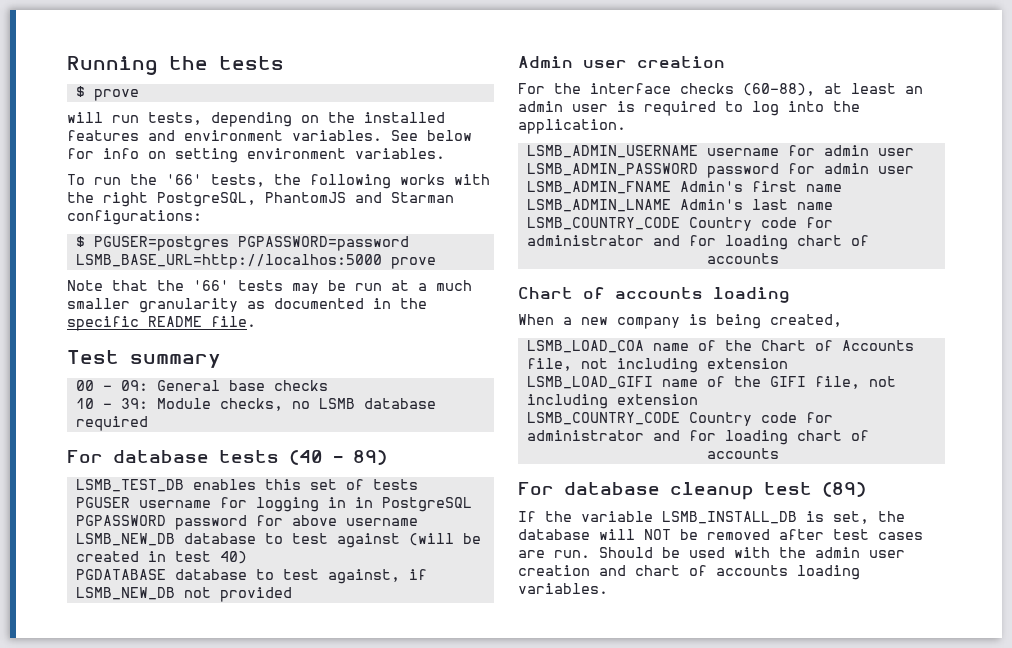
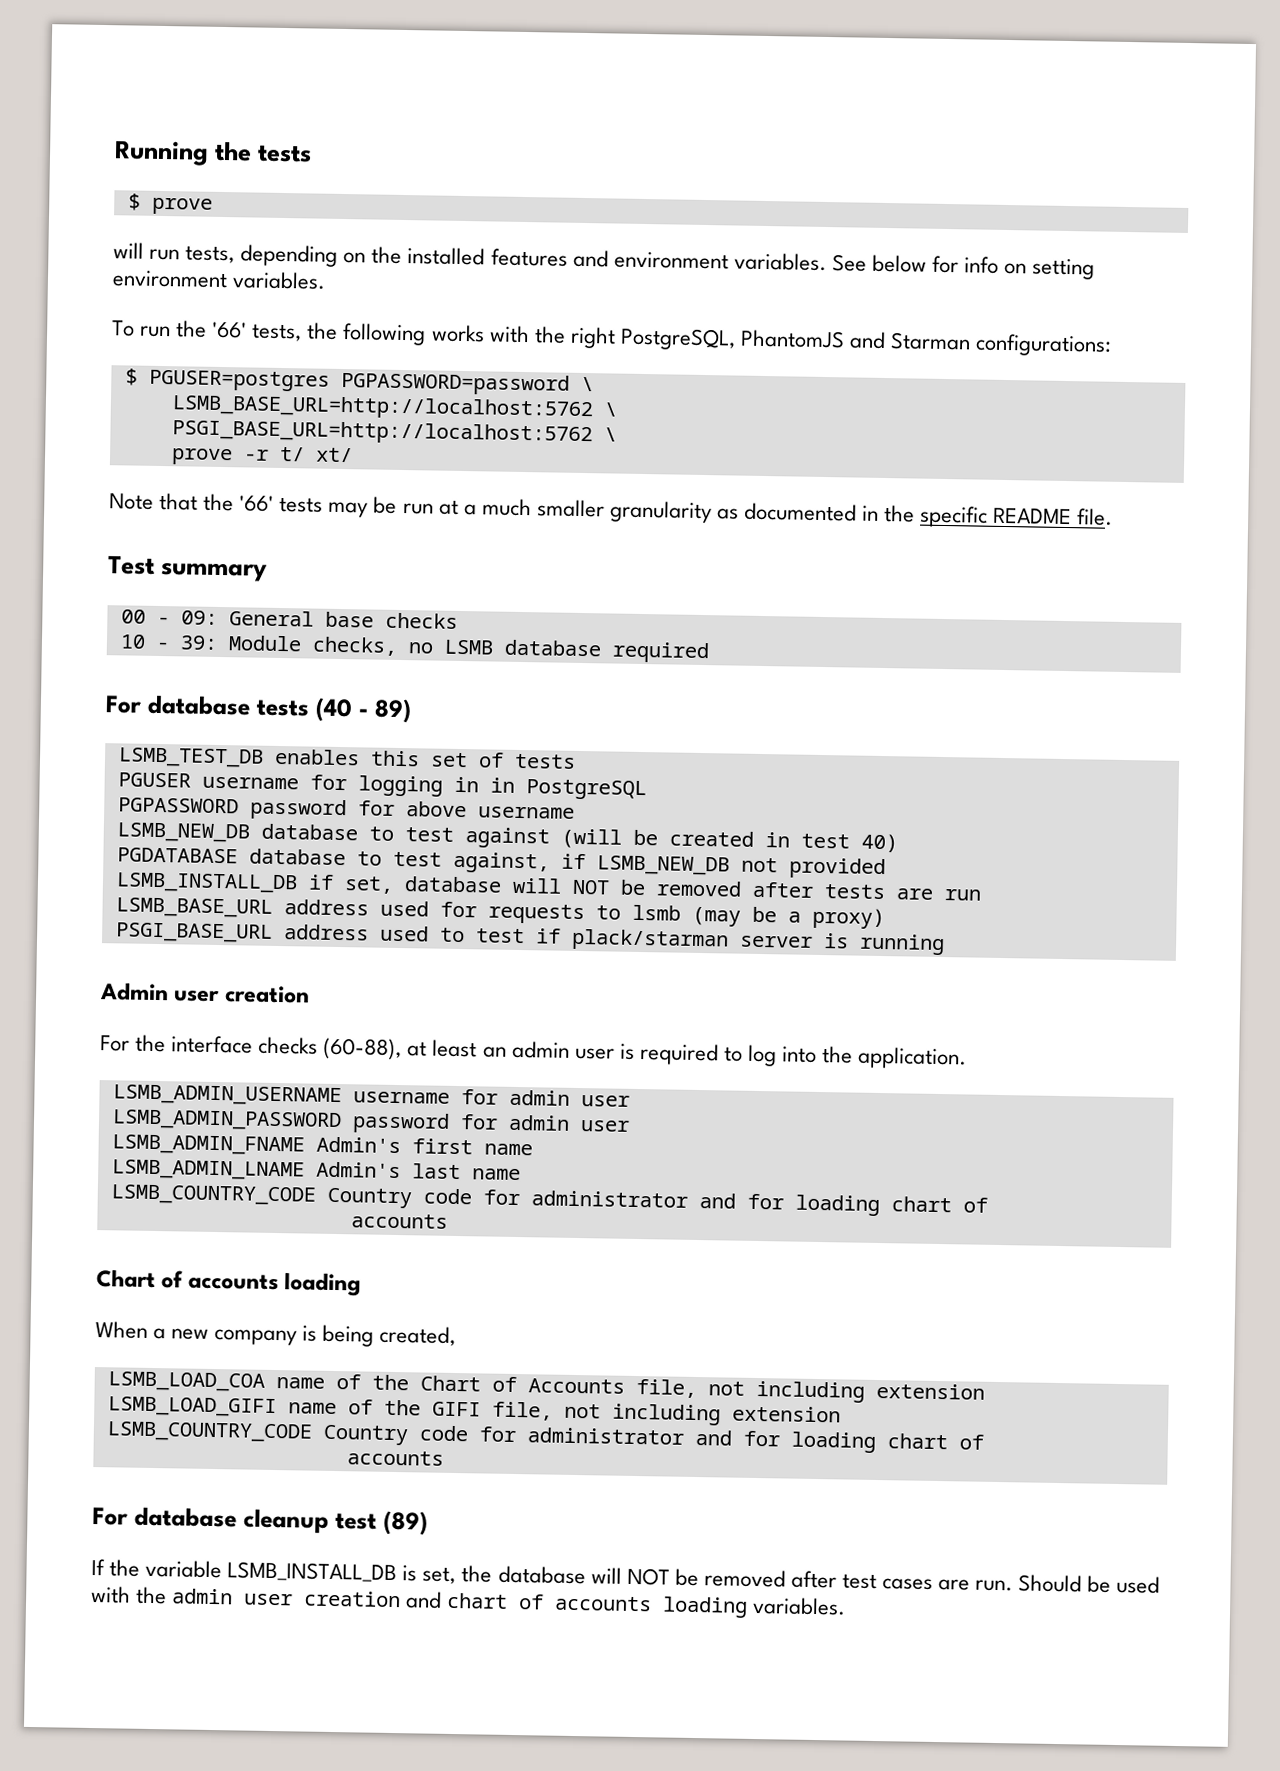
- $ PGUSER=postgres PGPASSWORD=password LSMB_BASE_URL=http://localhos:5000 prove
+ $ PGUSER=postgres PGPASSWORD=password \
+ LSMB_BASE_URL=http://localhost:5762 \
+ PSGI_BASE_URL=http://localhost:5762 \
+ prove -r t/ xt/
+ LSMB_INSTALL_DB if set, database will NOT be removed after tests are run
+ LSMB_BASE_URL address used for requests to lsmb (may be a proxy)
+ PSGI_BASE_URL address used to test if plack/starman server is running

